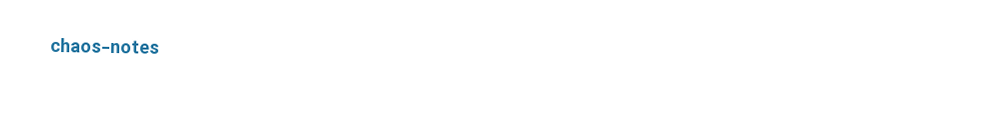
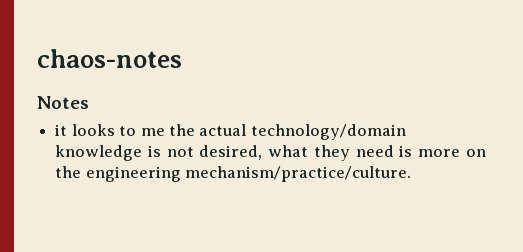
+ Notes
+ it looks to me the actual technology/domain knowledge is not desired, what they need is more on the engineering mechanism/practice/culture.

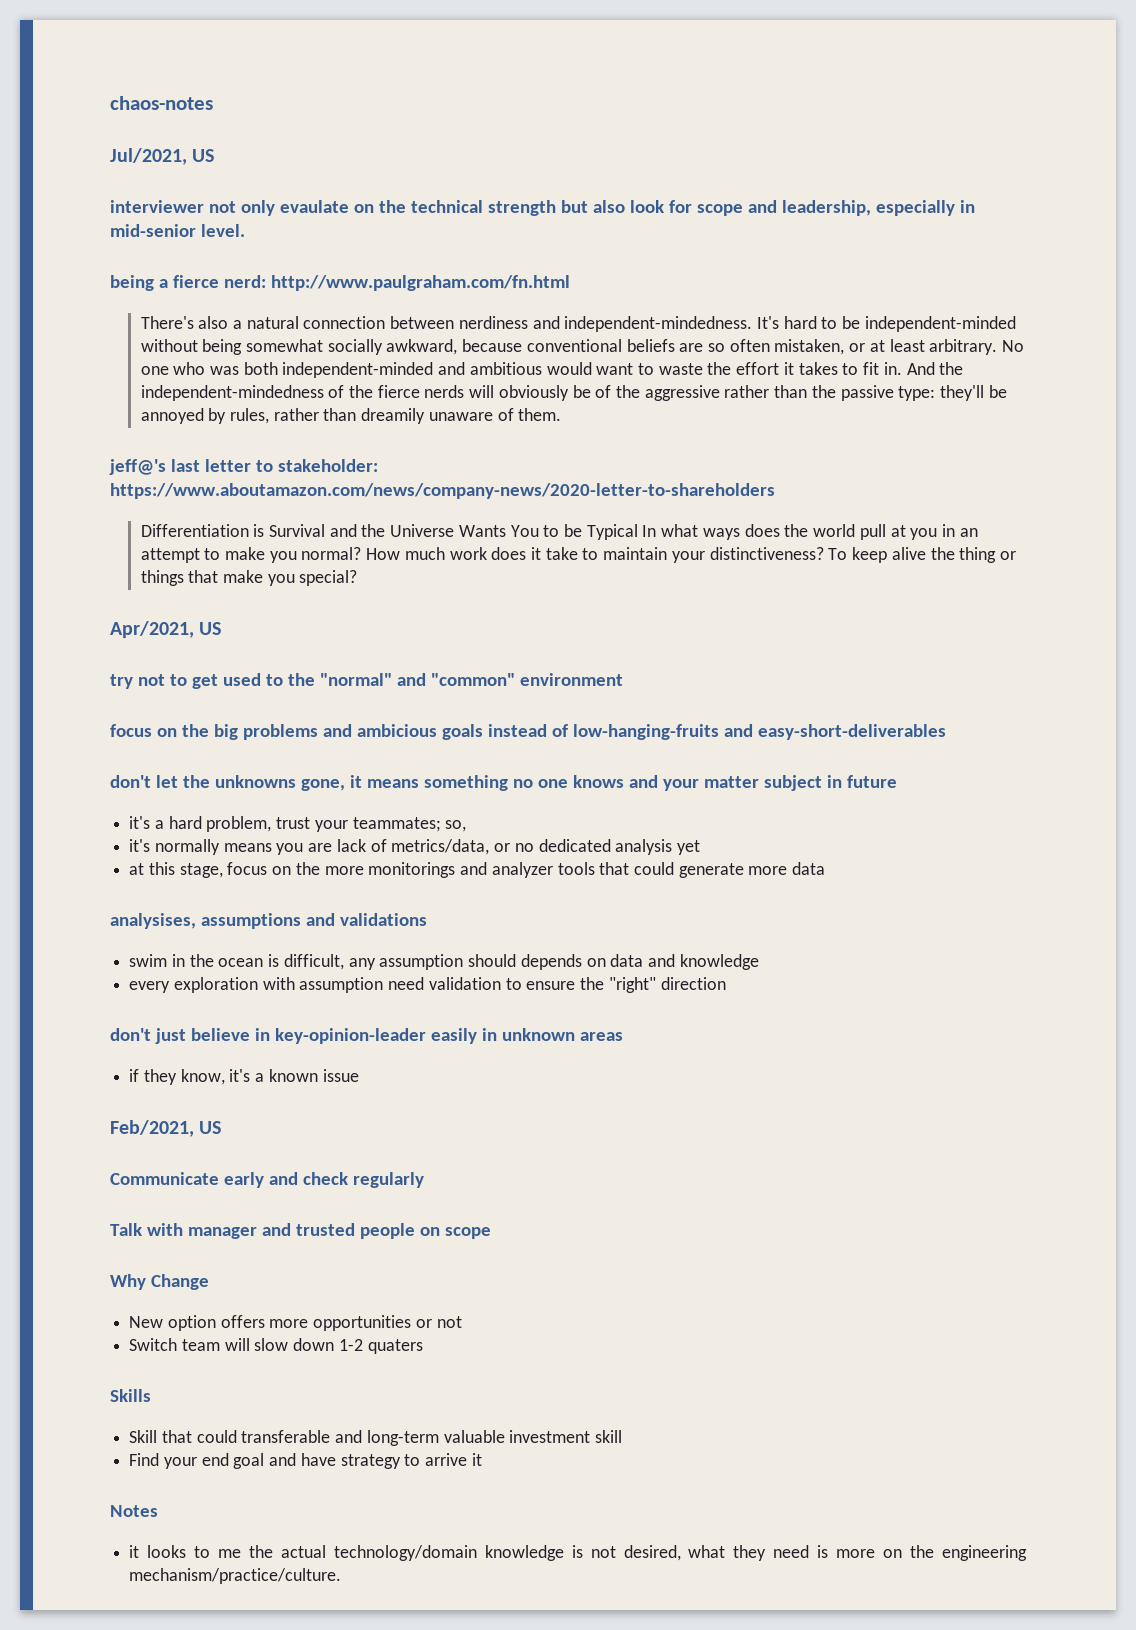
+ Jul/2021, US
+ interviewer not only evaulate on the technical strength but also look for scope and leadership, especially in mid-senior level.
+ being a fierce nerd: http://www.paulgraham.com/fn.html
+ There's also a natural connection between nerdiness and independent-mindedness. It's hard to be independent-minded without being somewhat socially awkward, because conventional beliefs are so often mistaken, or at least arbitrary. No one who was both independent-minded and ambitious would want to waste the effort it takes to fit in. And the independent-mindedness of the fierce nerds will obviously be of the aggressive rather than the passive type: they'll be annoyed by rules, rather than dreamily unaware of them.
+ jeff@'s last letter to stakeholder: https://www.aboutamazon.com/news/company-news/2020-letter-to-shareholders
+ Differentiation is Survival and the Universe Wants You to be Typical In what ways does the world pull at you in an attempt to make you normal? How much work does it take to maintain your distinctiveness? To keep alive the thing or things that make you special?
+ Apr/2021, US
+ try not to get used to the "normal" and "common" environment
+ focus on the big problems and ambicious goals instead of low-hanging-fruits and easy-short-deliverables
+ don't let the unknowns gone, it means something no one knows and your matter subject in future
+ it's a hard problem, trust your teammates; so,
+ it's normally means you are lack of metrics/data, or no dedicated analysis yet
+ at this stage, focus on the more monitorings and analyzer tools that could generate more data
+ analysises, assumptions and validations
+ swim in the ocean is difficult, any assumption should depends on data and knowledge
+ every exploration with assumption need validation to ensure the "right" direction
+ don't just believe in key-opinion-leader easily in unknown areas
+ if they know, it's a known issue
+ Feb/2021, US
+ Communicate early and check regularly
+ Talk with manager and trusted people on scope
+ Why Change
+ New option offers more opportunities or not
+ Switch team will slow down 1-2 quaters
+ Skills
+ Skill that could transferable and long-term valuable investment skill
+ Find your end goal and have strategy to arrive it

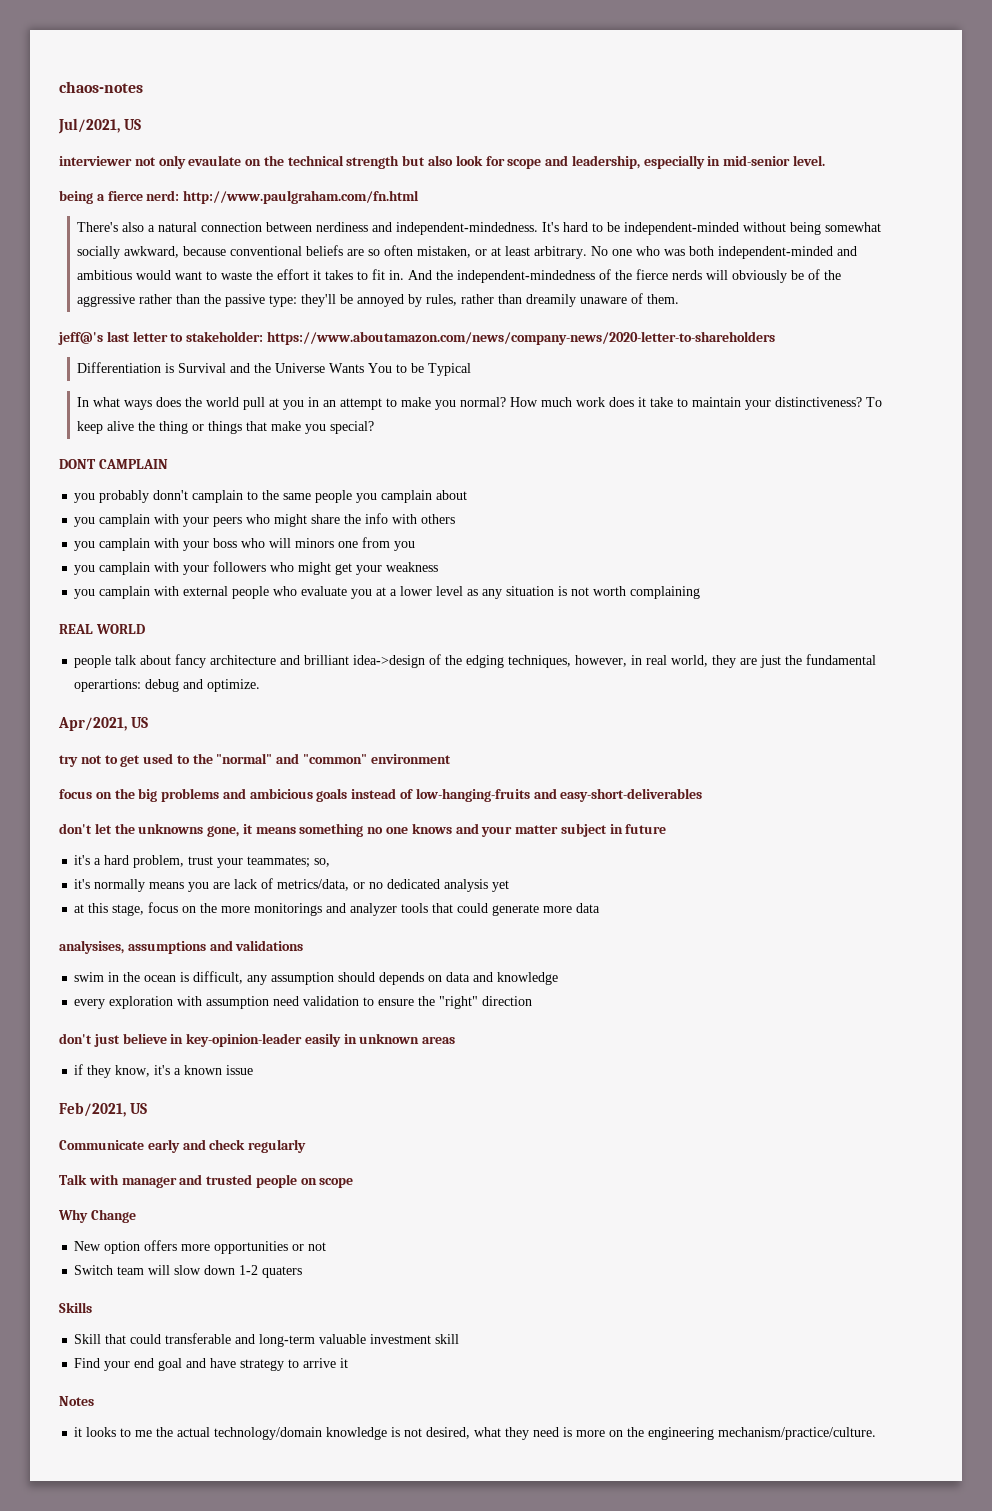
- Differentiation is Survival and the Universe Wants You to be Typical In what ways does the world pull at you in an attempt to make you normal?
+ Differentiation is Survival and the Universe Wants You to be Typical
+ In what ways does the world pull at you in an attempt to make you normal?
+ DONT CAMPLAIN
+ you probably donn't camplain to the same people you camplain about
+ you camplain with your peers who might share the info with others
+ you camplain with your boss who will minors one from you
+ you camplain with your followers who might get your weakness
+ you camplain with external people who evaluate you at a lower level as any situation is not worth complaining
+ REAL WORLD
+ people talk about fancy architecture and brilliant idea->design of the edging techniques, however, in real world, they are just the fundamental operartions: debug and optimize.

